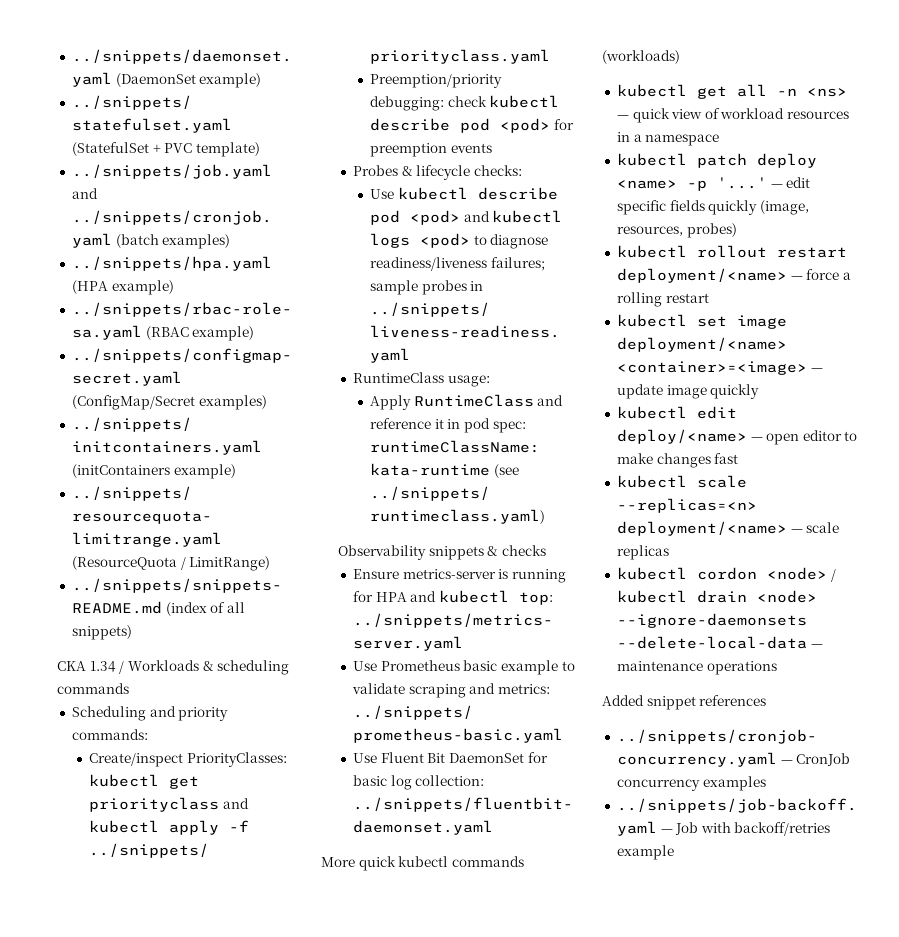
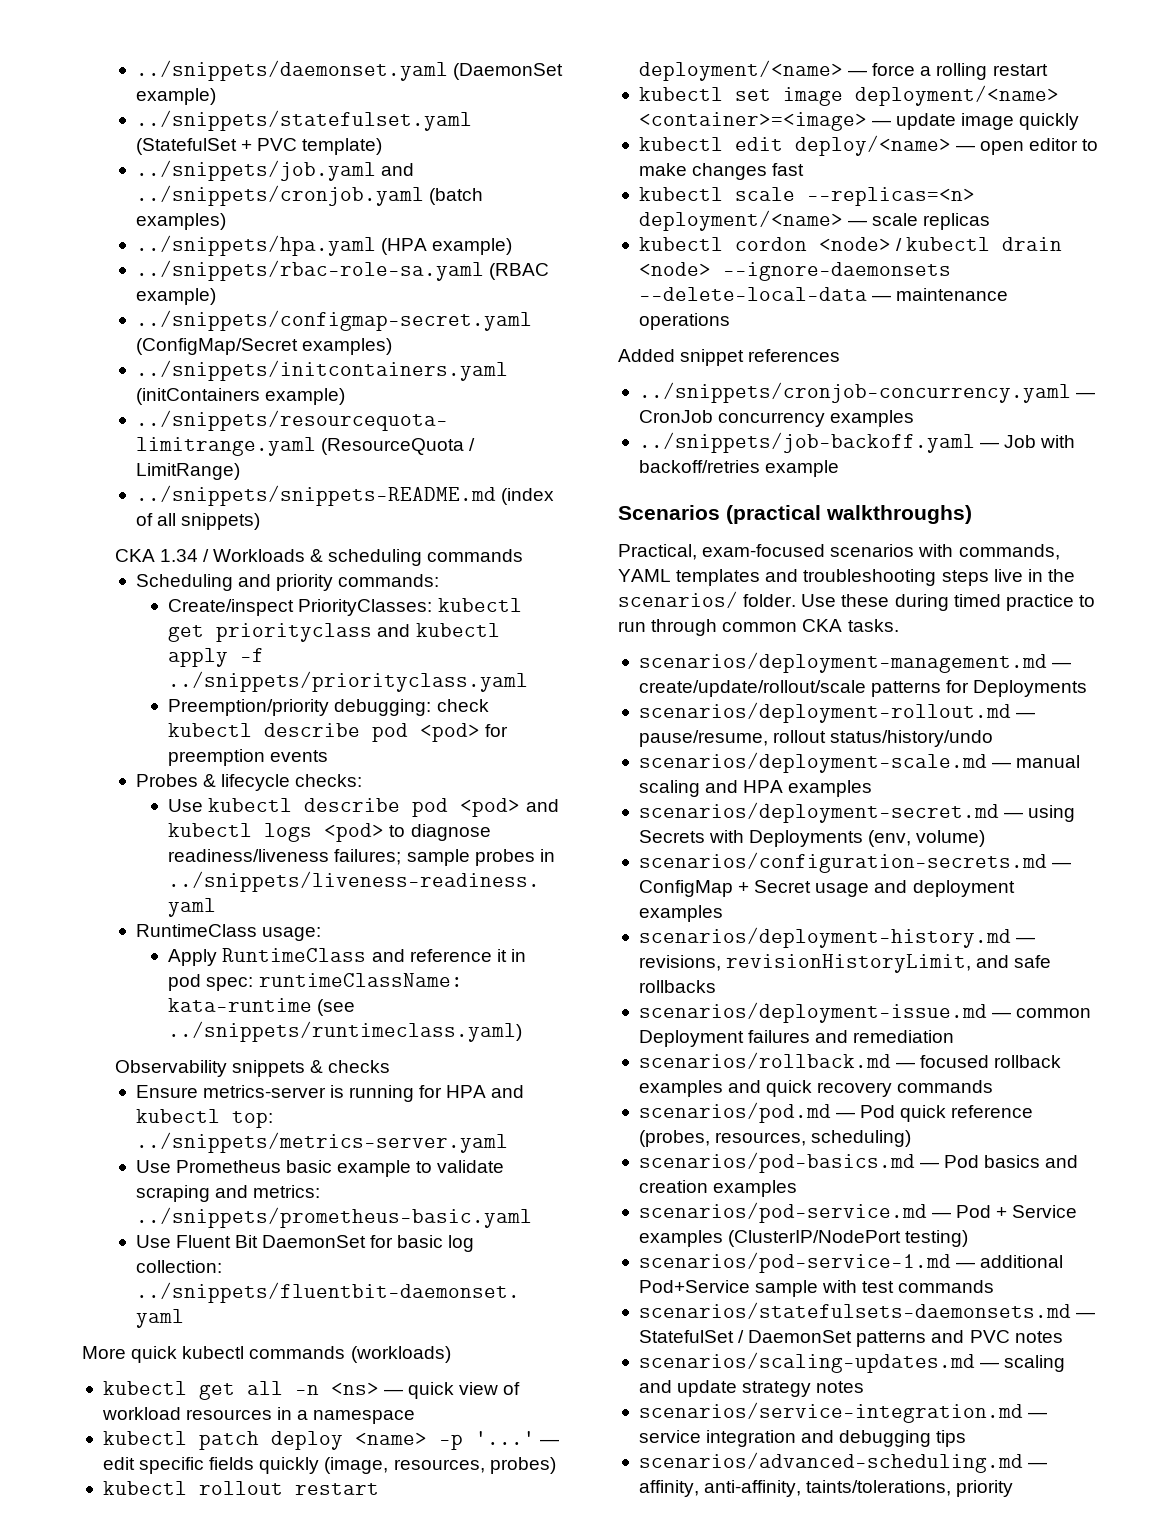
+ Scenarios (practical walkthroughs)
+ Practical, exam-focused scenarios with commands, YAML templates and troubleshooting steps live in the scenarios/ folder. Use these during timed practice to run through common CKA tasks.
+ scenarios/deployment-management.md — create/update/rollout/scale patterns for Deployments
+ scenarios/deployment-rollout.md — pause/resume, rollout status/history/undo
+ scenarios/deployment-scale.md — manual scaling and HPA examples
+ scenarios/deployment-secret.md — using Secrets with Deployments (env, volume)
+ scenarios/configuration-secrets.md — ConfigMap + Secret usage and deployment examples
+ scenarios/deployment-history.md — revisions, revisionHistoryLimit, and safe rollbacks
+ scenarios/deployment-issue.md — common Deployment failures and remediation
+ scenarios/rollback.md — focused rollback examples and quick recovery commands
+ scenarios/pod.md — Pod quick reference (probes, resources, scheduling)
+ scenarios/pod-basics.md — Pod basics and creation examples
+ scenarios/pod-service.md — Pod + Service examples (ClusterIP/NodePort testing)
+ scenarios/pod-service-1.md — additional Pod+Service sample with test commands
+ scenarios/statefulsets-daemonsets.md — StatefulSet / DaemonSet patterns and PVC notes
+ scenarios/scaling-updates.md — scaling and update strategy notes
+ scenarios/service-integration.md — service integration and debugging tips
+ scenarios/advanced-scheduling.md — affinity, anti-affinity, taints/tolerations, priority

